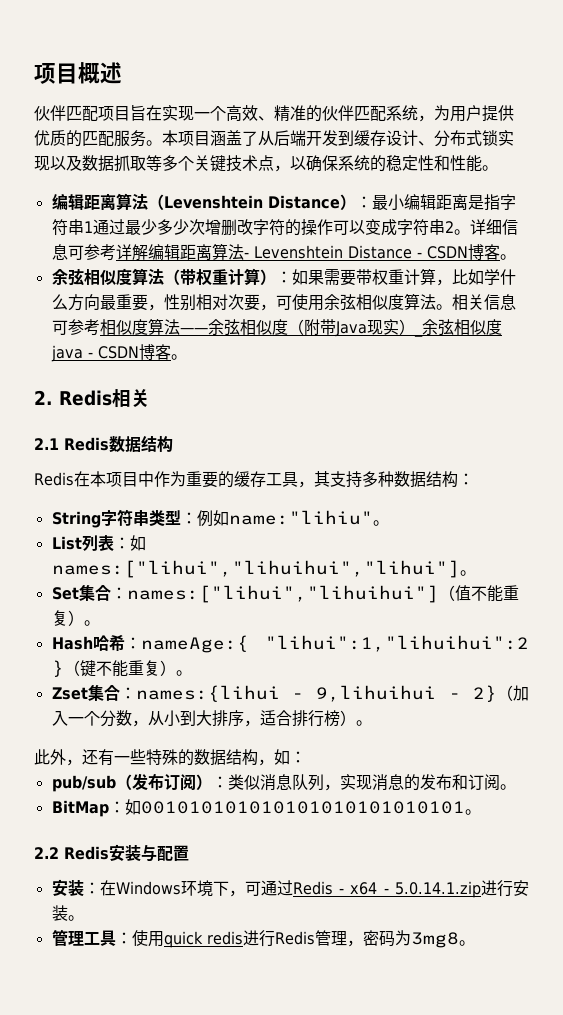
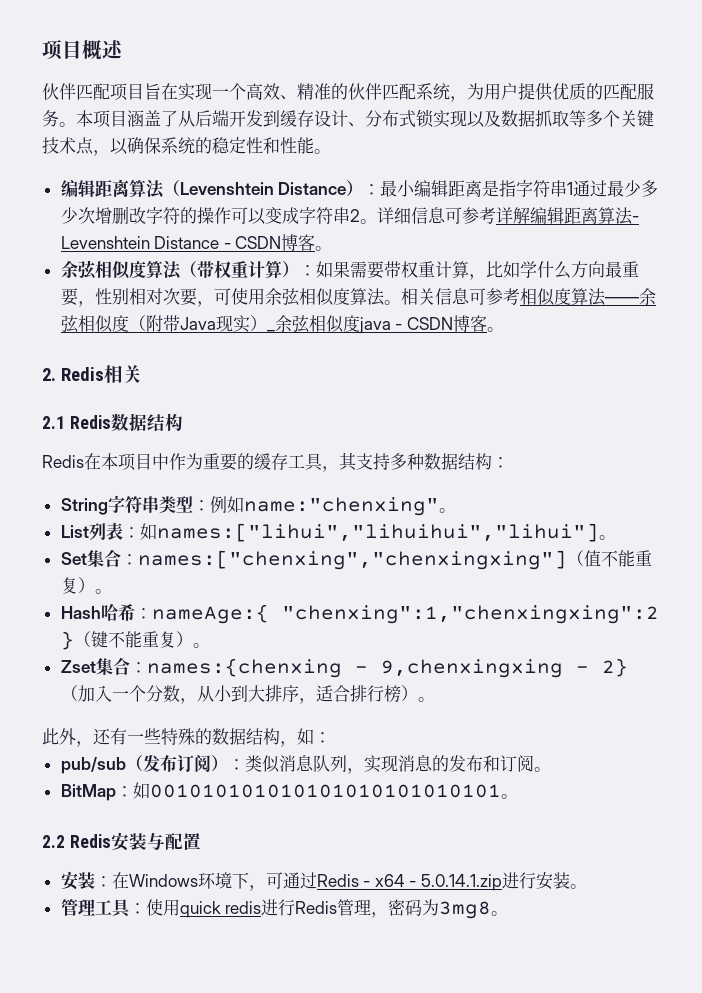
- String字符串类型：例如name:"lihiu"。
+ String字符串类型：例如name:"chenxing"。
- Set集合：names:["lihui","lihuihui"]（值不能重复）。
+ Set集合：names:["chenxing","chenxingxing"]（值不能重复）。
- Hash哈希：nameAge:{ "lihui":1,"lihuihui":2 }（键不能重复）。
+ Hash哈希：nameAge:{ "chenxing":1,"chenxingxing":2 }（键不能重复）。
- Zset集合：names:{lihui - 9,lihuihui - 2}（加入一个分数，从小到大排序，适合排行榜）。
+ Zset集合：names:{chenxing - 9,chenxingxing - 2}（加入一个分数，从小到大排序，适合排行榜）。

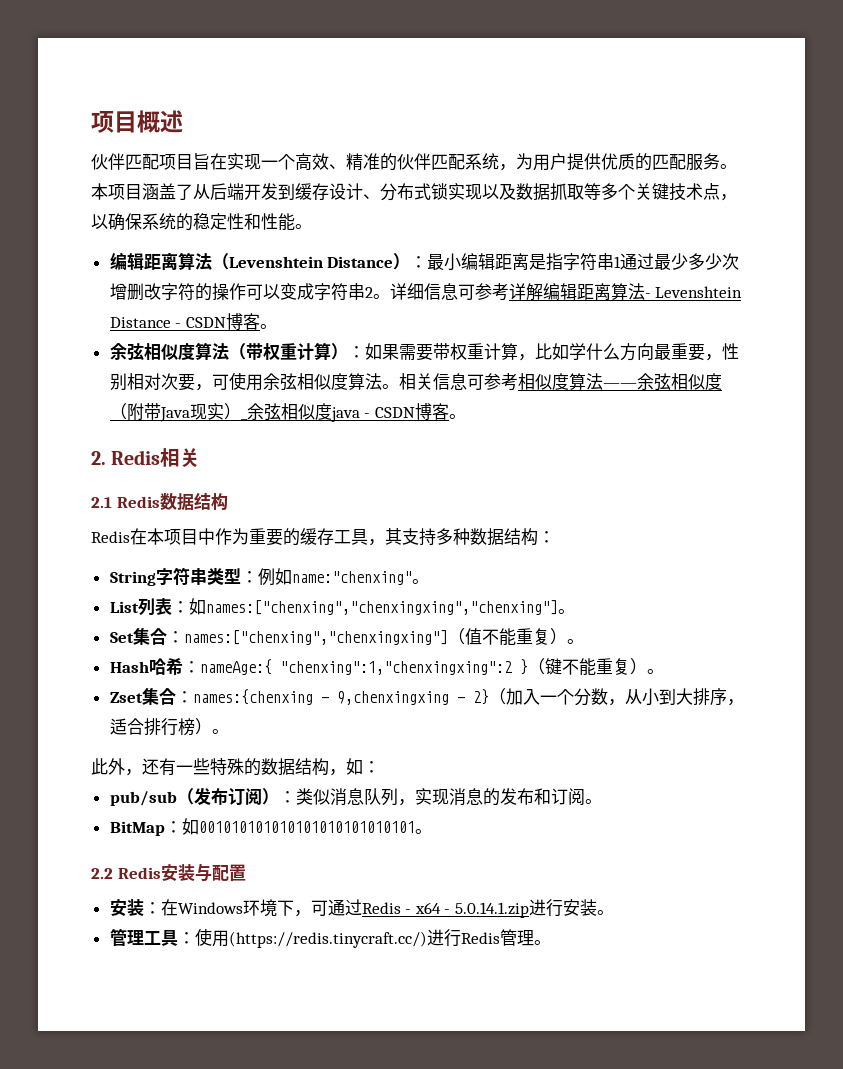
- List列表：如names:["lihui","lihuihui","lihui"]。
+ List列表：如names:["chenxing","chenxingxing","chenxing"]。
- 管理工具：使用quick redis进行Redis管理，密码为3mg8。
+ 管理工具：使用(https://redis.tinycraft.cc/)进行Redis管理。

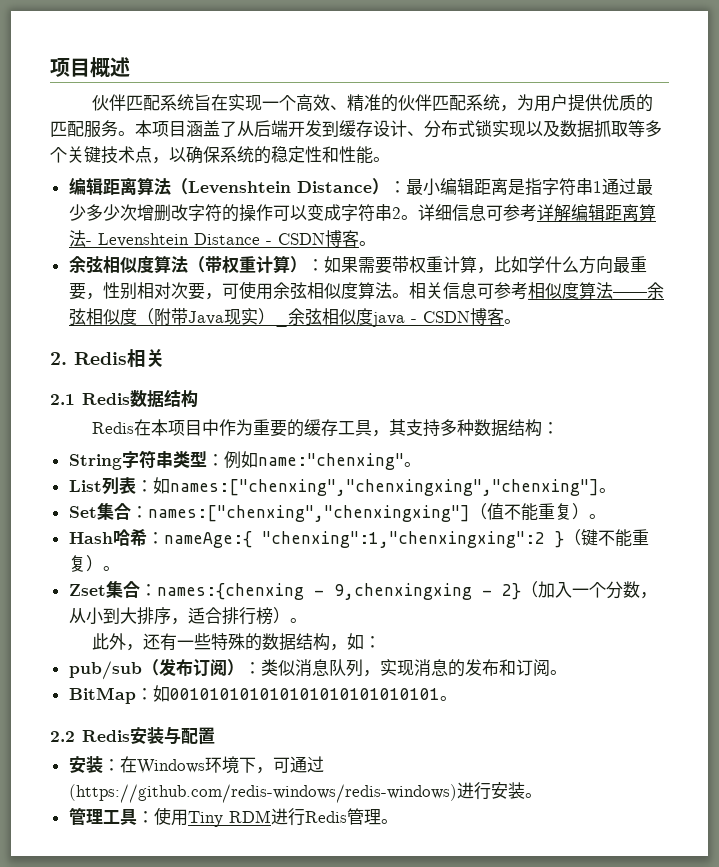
- 伙伴匹配项目旨在实现一个高效、精准的伙伴匹配系统，为用户提供优质的匹配服务。
+ 伙伴匹配系统旨在实现一个高效、精准的伙伴匹配系统，为用户提供优质的匹配服务。
- 安装：在Windows环境下，可通过Redis - x64 - 5.0.14.1.zip进行安装。
+ 安装：在Windows环境下，可通过(https://github.com/redis-windows/redis-windows)进行安装。
- 管理工具：使用(https://redis.tinycraft.cc/)进行Redis管理。
+ 管理工具：使用Tiny RDM进行Redis管理。

